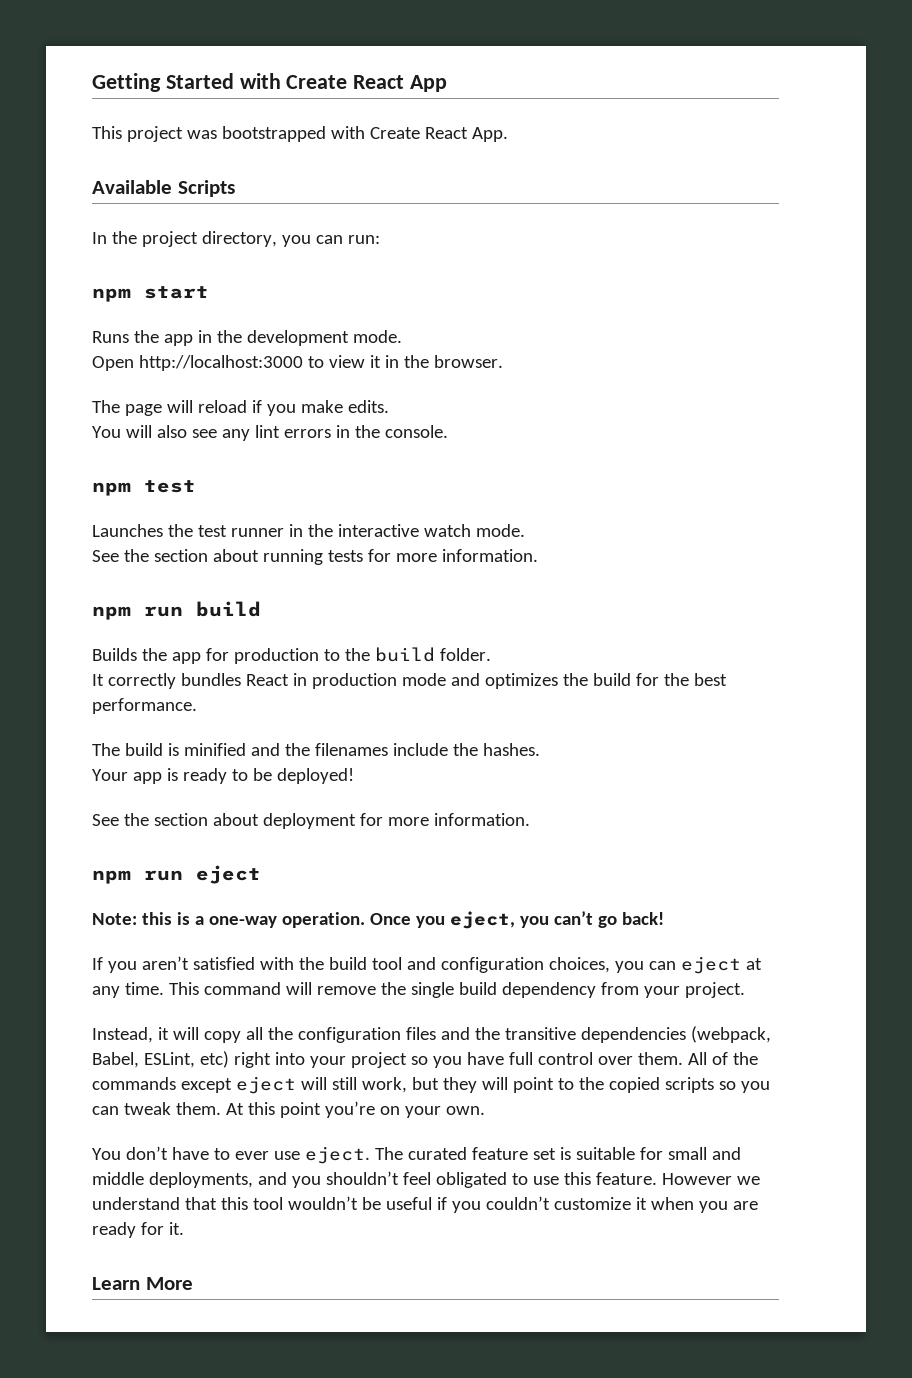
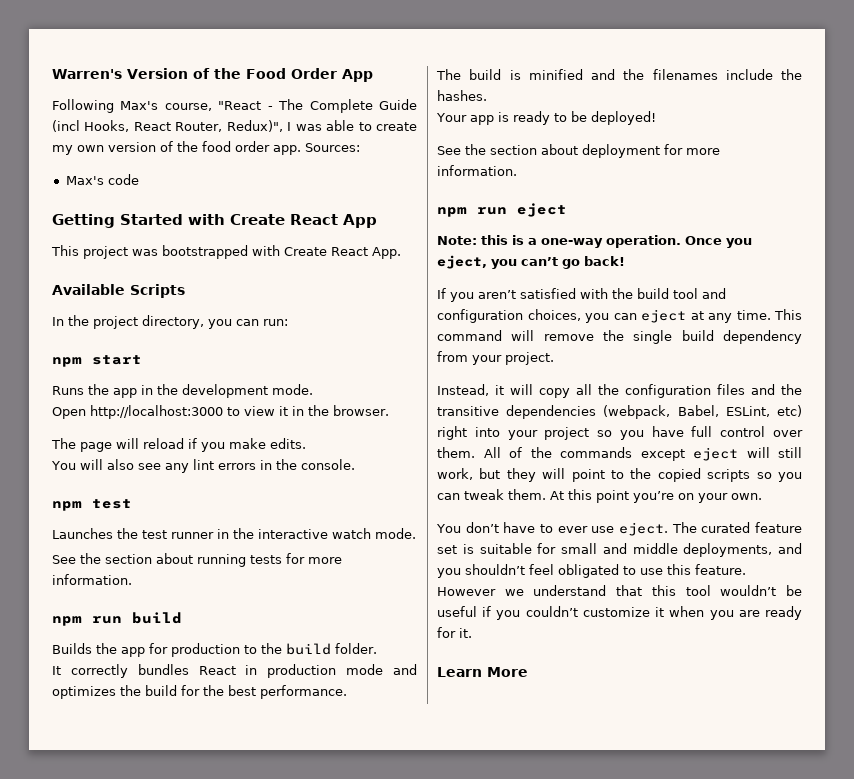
+ Warren's Version of the Food Order App
+ Following Max's course, "React - The Complete Guide (incl Hooks, React Router, Redux)", I was able to create my own version of the food order app. Sources:
+ Max's code

